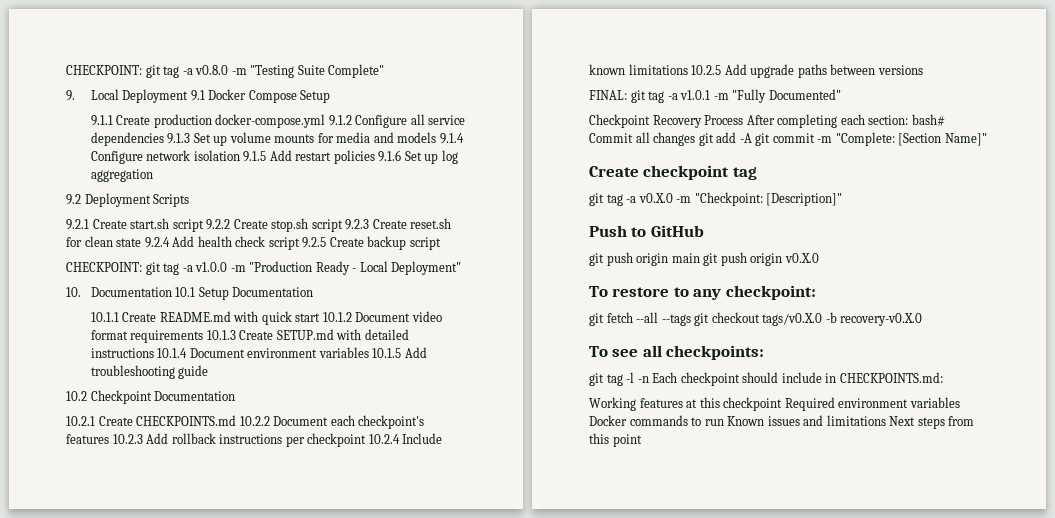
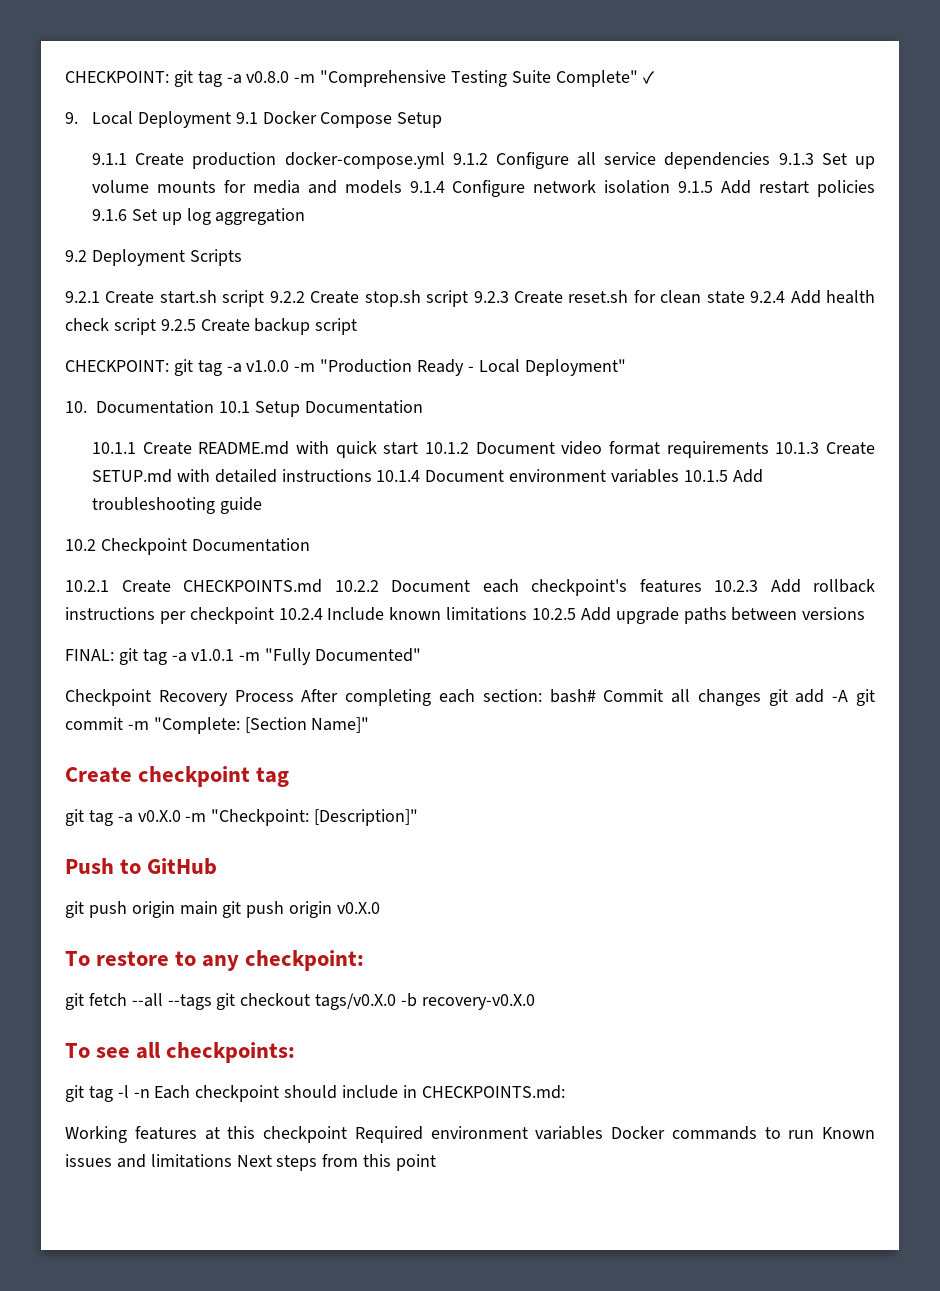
- CHECKPOINT: git tag -a v0.8.0 -m "Testing Suite Complete"
+ CHECKPOINT: git tag -a v0.8.0 -m "Comprehensive Testing Suite Complete" ✓

